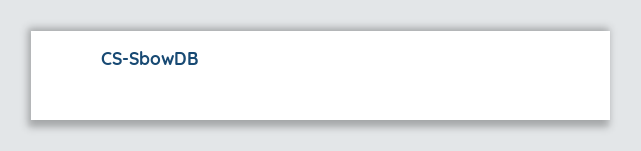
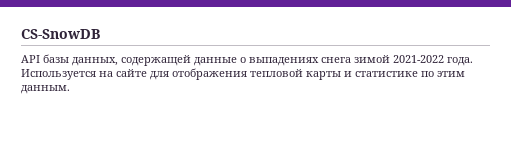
- CS-SbowDB
+ CS-SnowDB
+ API базы данных, содержащей данные о выпадениях снега зимой 2021-2022 года. Используется на сайте для отображения тепловой карты и статистике по этим данным.

